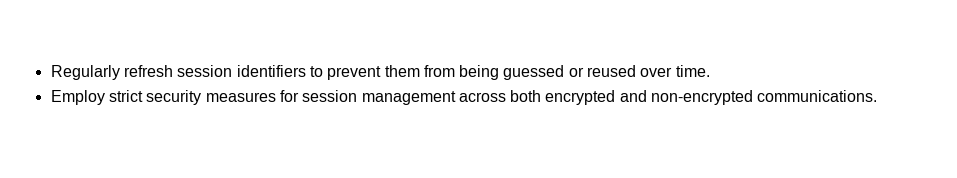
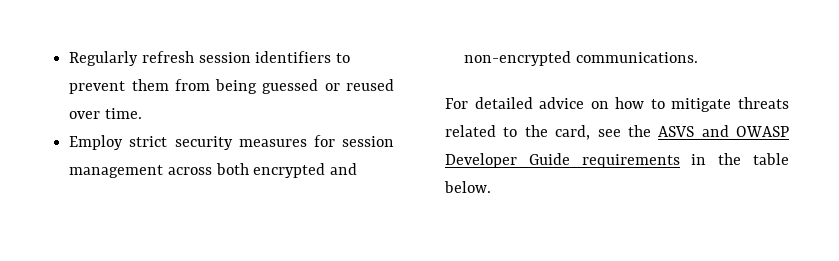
+ For detailed advice on how to mitigate threats related to the card, see the ASVS and OWASP Developer Guide requirements in the table below.

